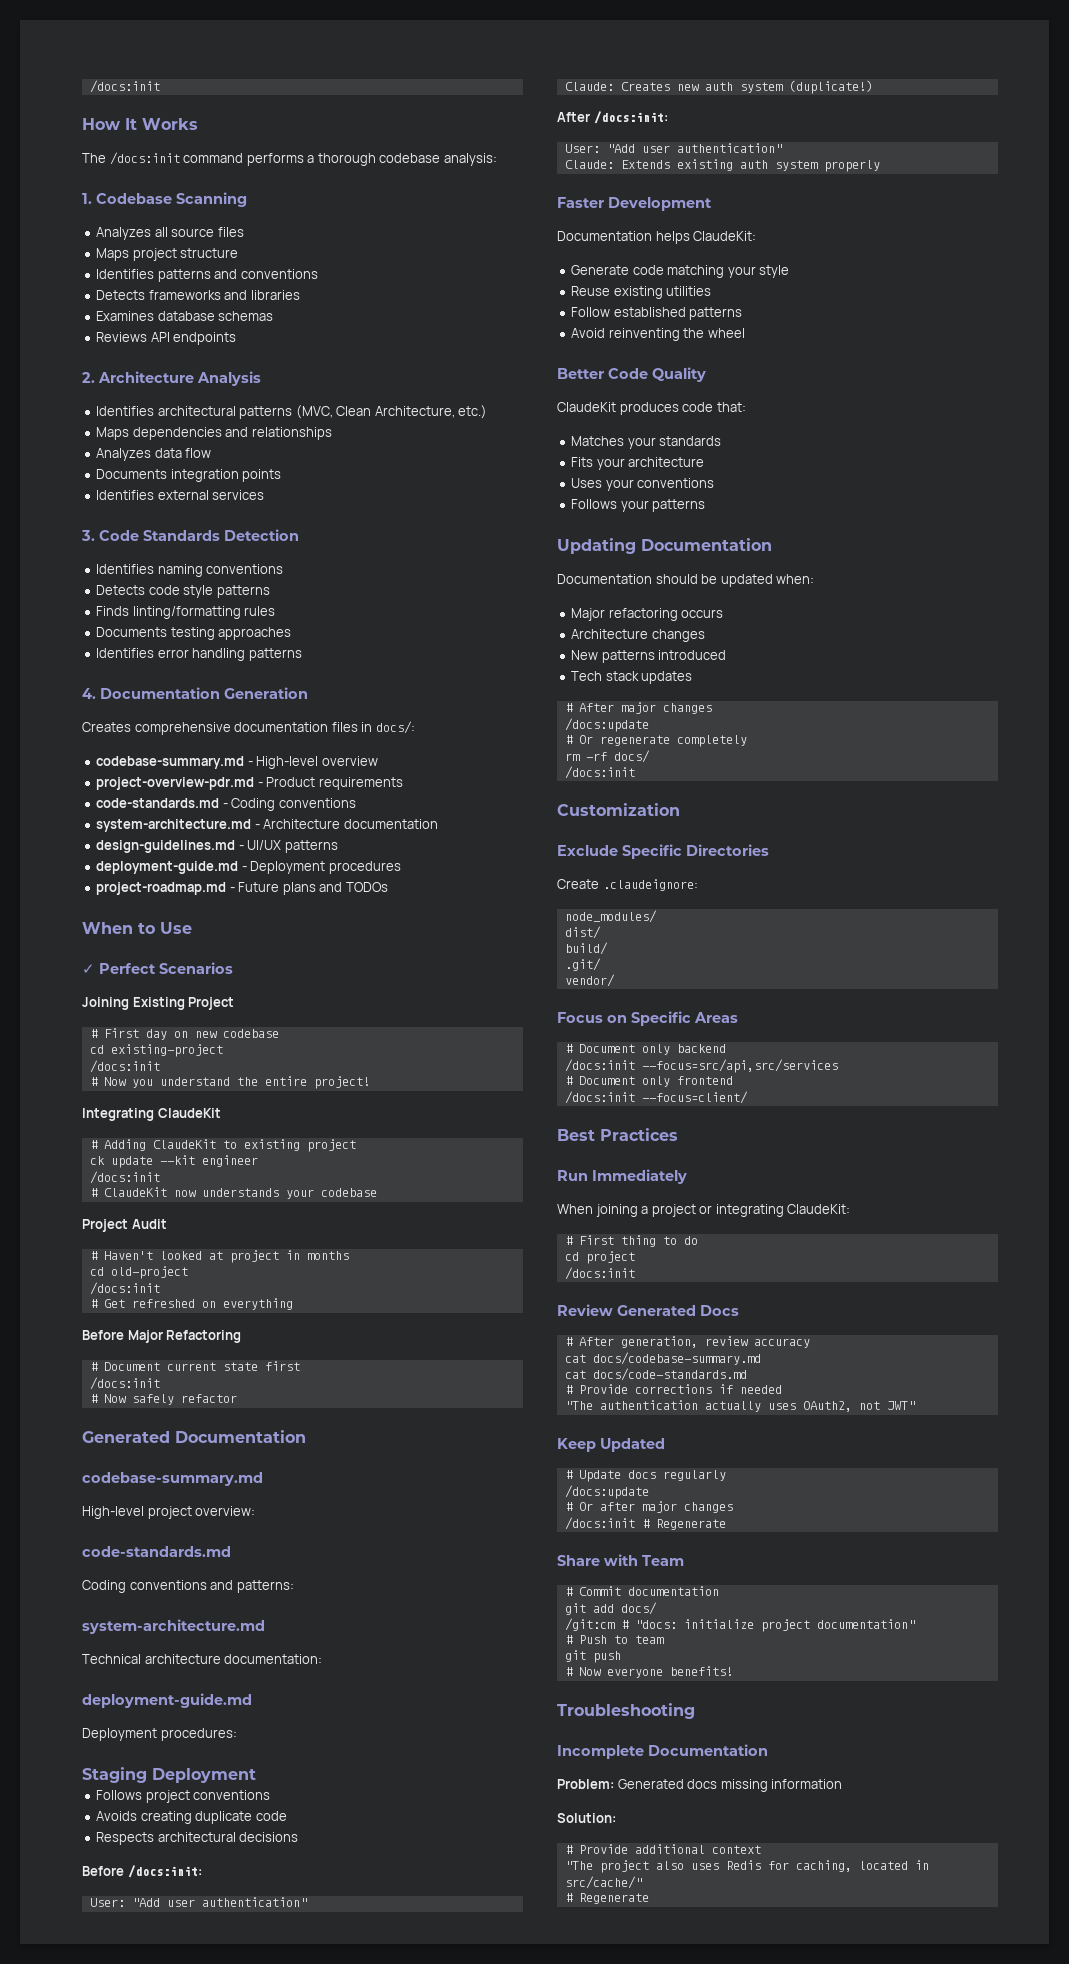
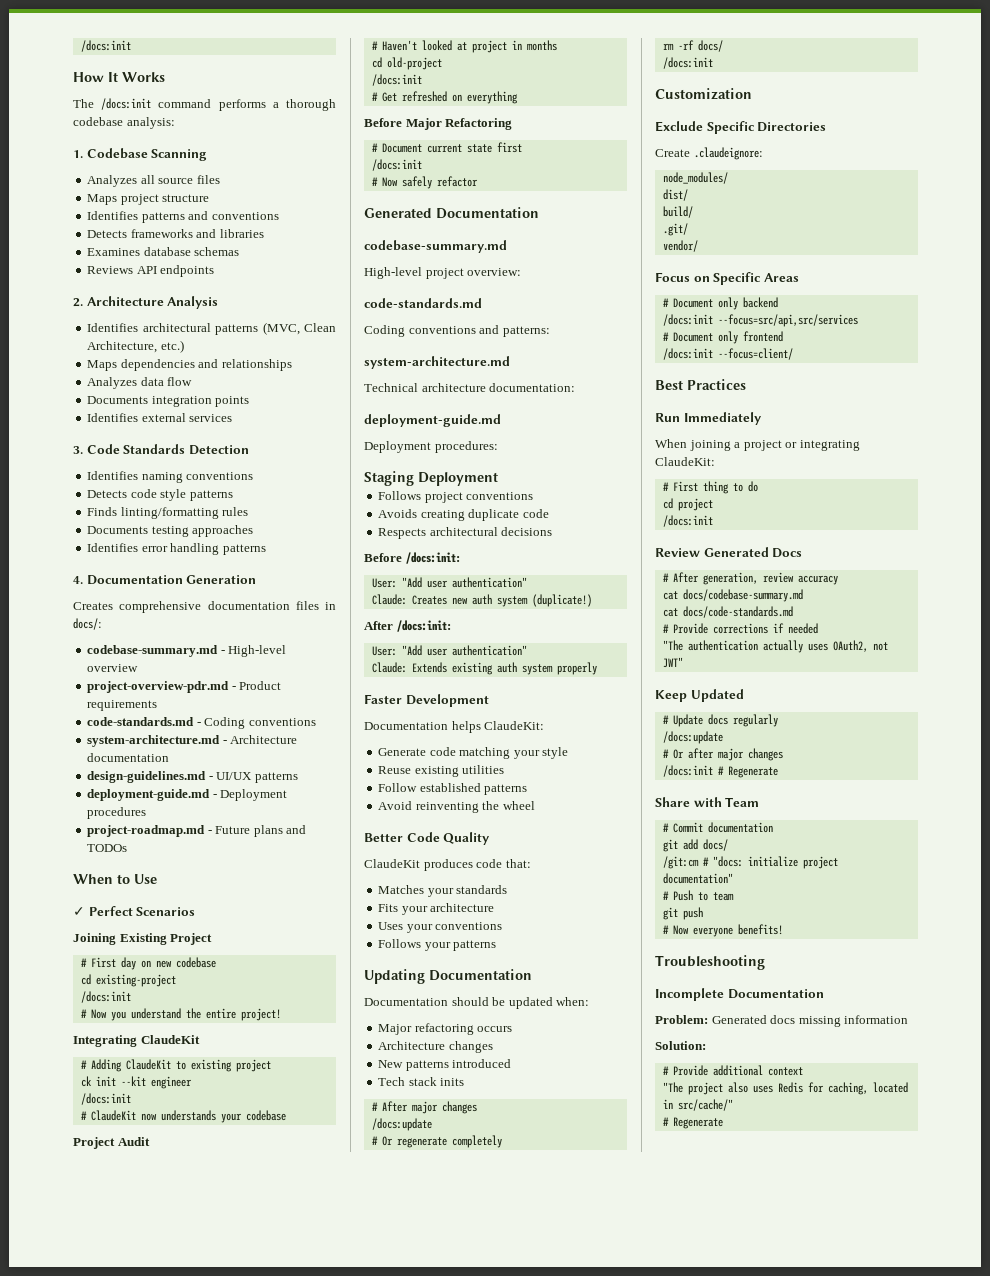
- ck update --kit engineer
+ ck init --kit engineer
- Tech stack updates
+ Tech stack inits

